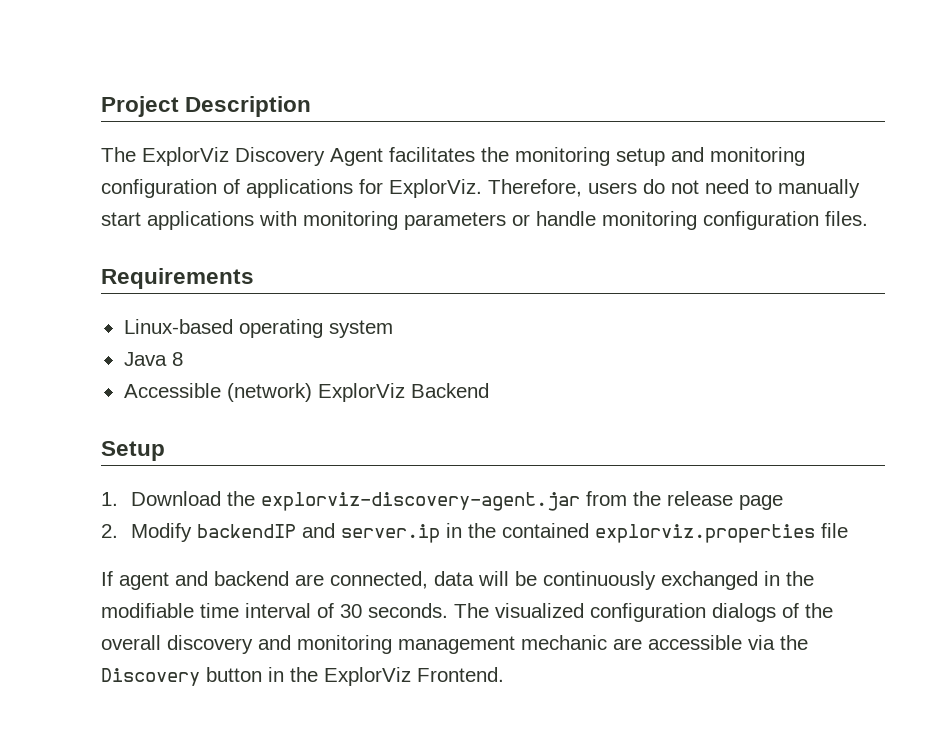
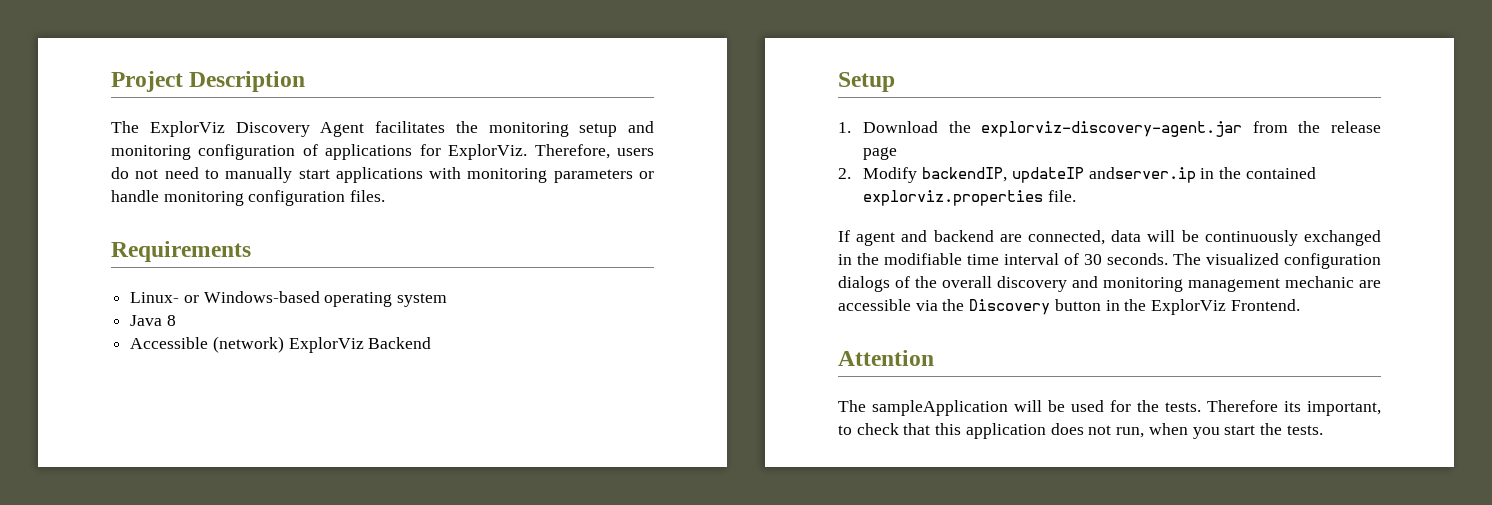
- Linux-based operating system
+ Linux- or Windows-based operating system
- 2. Modify backendIP and server.ip in the contained explorviz.properties file
+ 2. Modify backendIP, updateIP andserver.ip in the contained explorviz.properties file.
+ Attention
+ The sampleApplication will be used for the tests. Therefore its important, to check that this application does not run, when you start the tests.

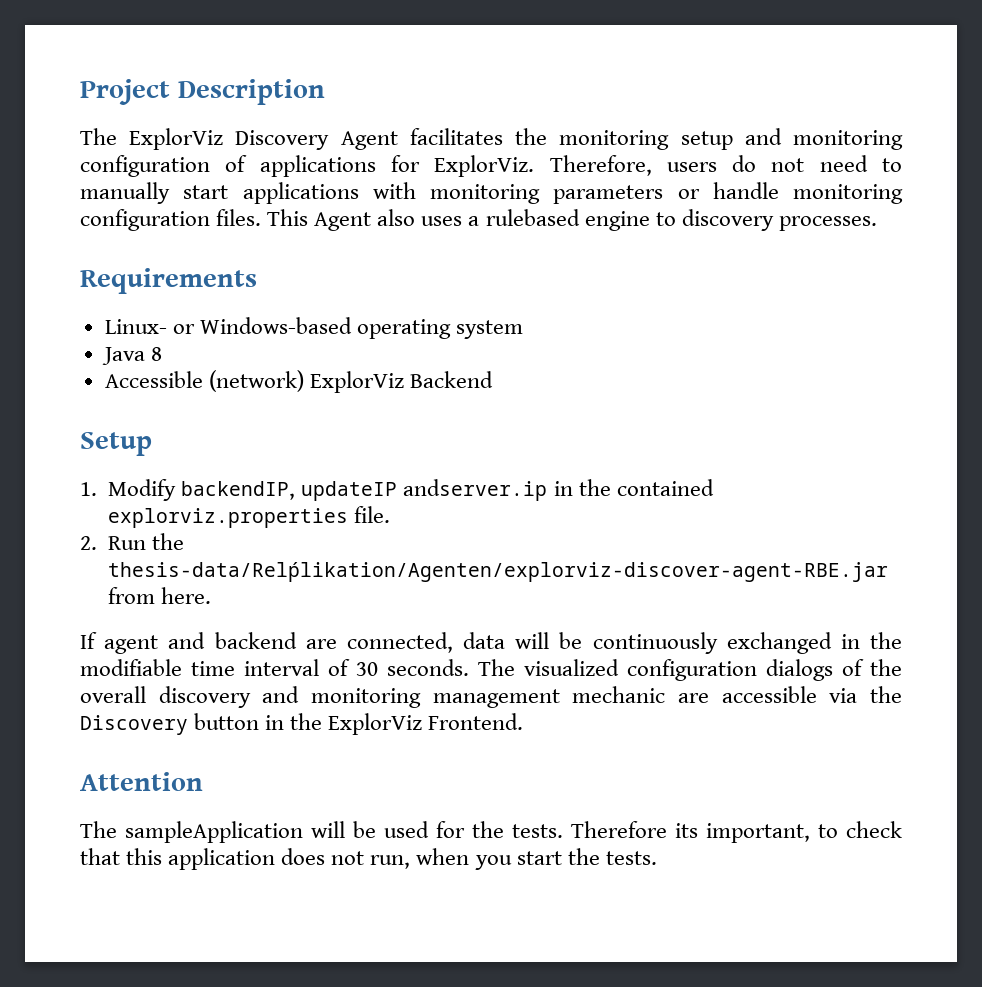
+ This Agent also uses a rulebased engine to discovery processes.
- 1. Download the explorviz-discovery-agent.jar from the release page
- 2. Modify backendIP, updateIP andserver.ip in the contained explorviz.properties file.
+ 1. Modify backendIP, updateIP andserver.ip in the contained explorviz.properties file.
+ 2. Run the thesis-data/Relṕlikation/Agenten/explorviz-discover-agent-RBE.jar from here.

